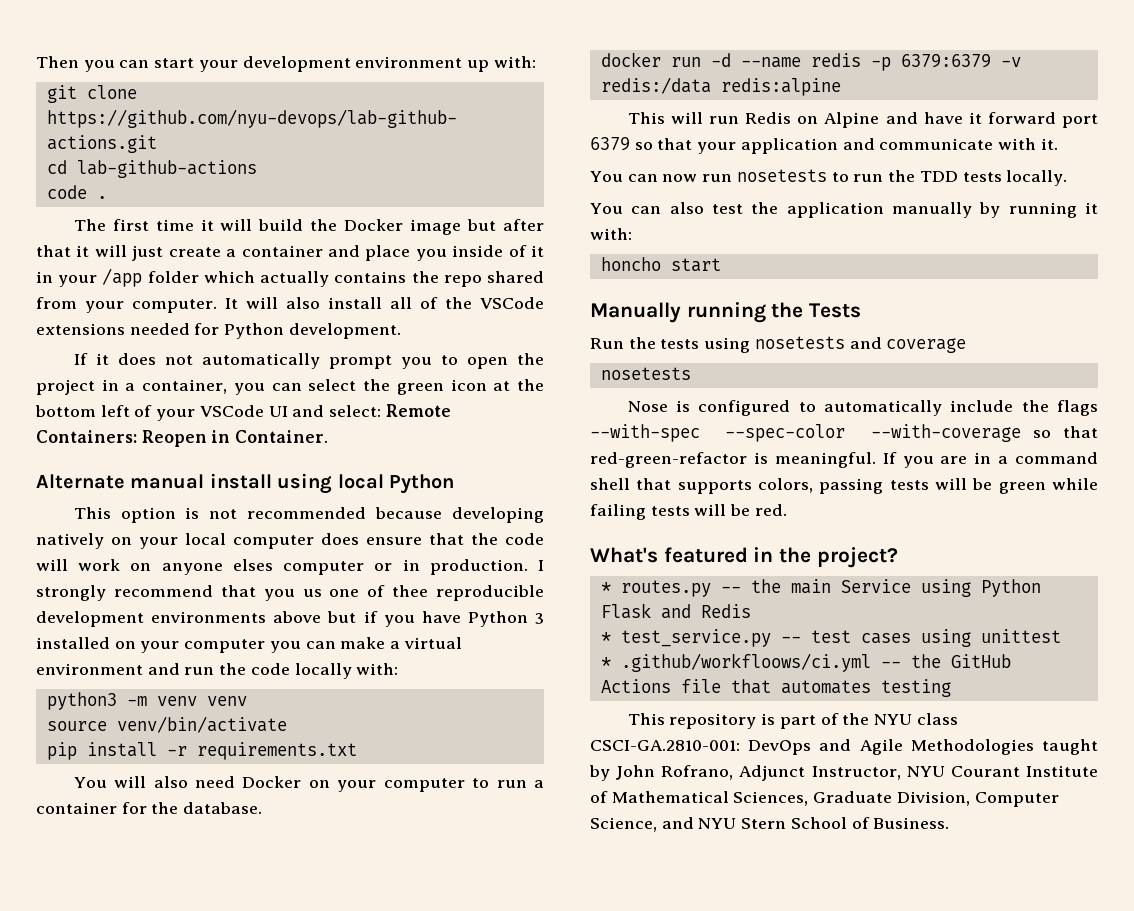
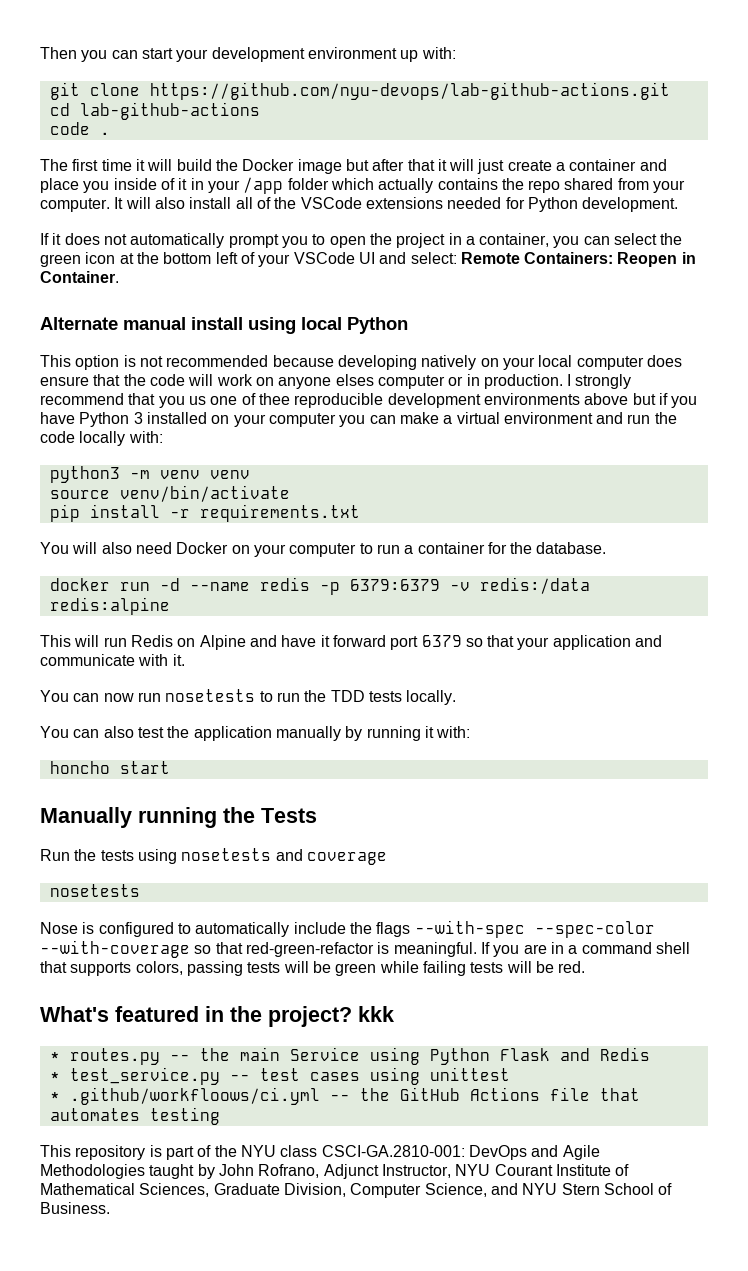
- What's featured in the project?
+ What's featured in the project? kkk

